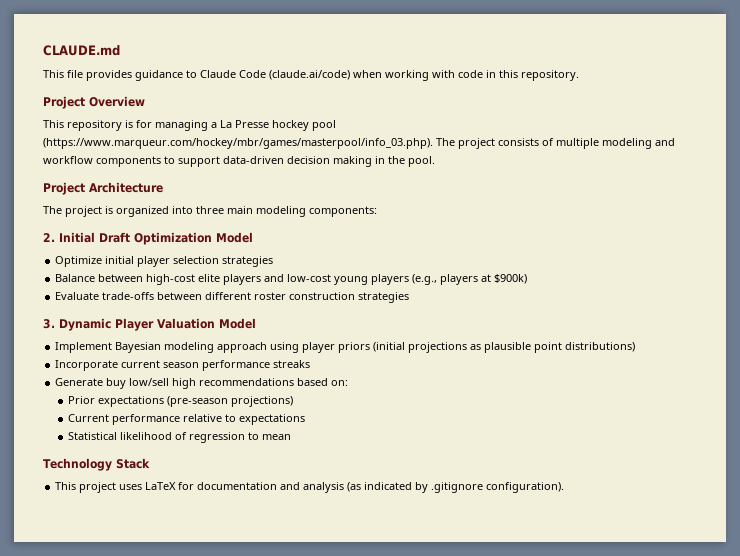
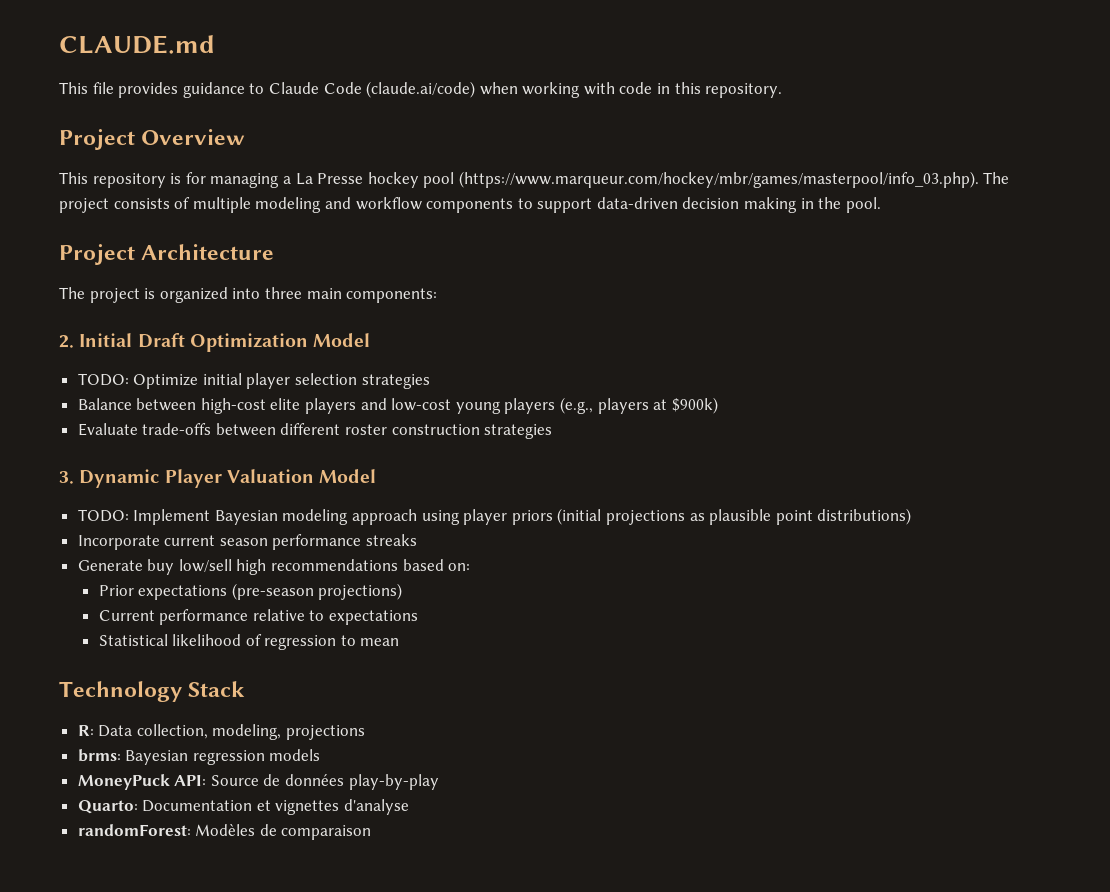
- The project is organized into three main modeling components:
+ The project is organized into three main components:
- Optimize initial player selection strategies
+ TODO: Optimize initial player selection strategies
- Implement Bayesian modeling approach using player priors (initial projections as plausible point distributions)
+ TODO: Implement Bayesian modeling approach using player priors (initial projections as plausible point distributions)
- This project uses LaTeX for documentation and analysis (as indicated by .gitignore configuration).
+ R: Data collection, modeling, projections
+ brms: Bayesian regression models
+ MoneyPuck API: Source de données play-by-play
+ Quarto: Documentation et vignettes d'analyse
+ randomForest: Modèles de comparaison

